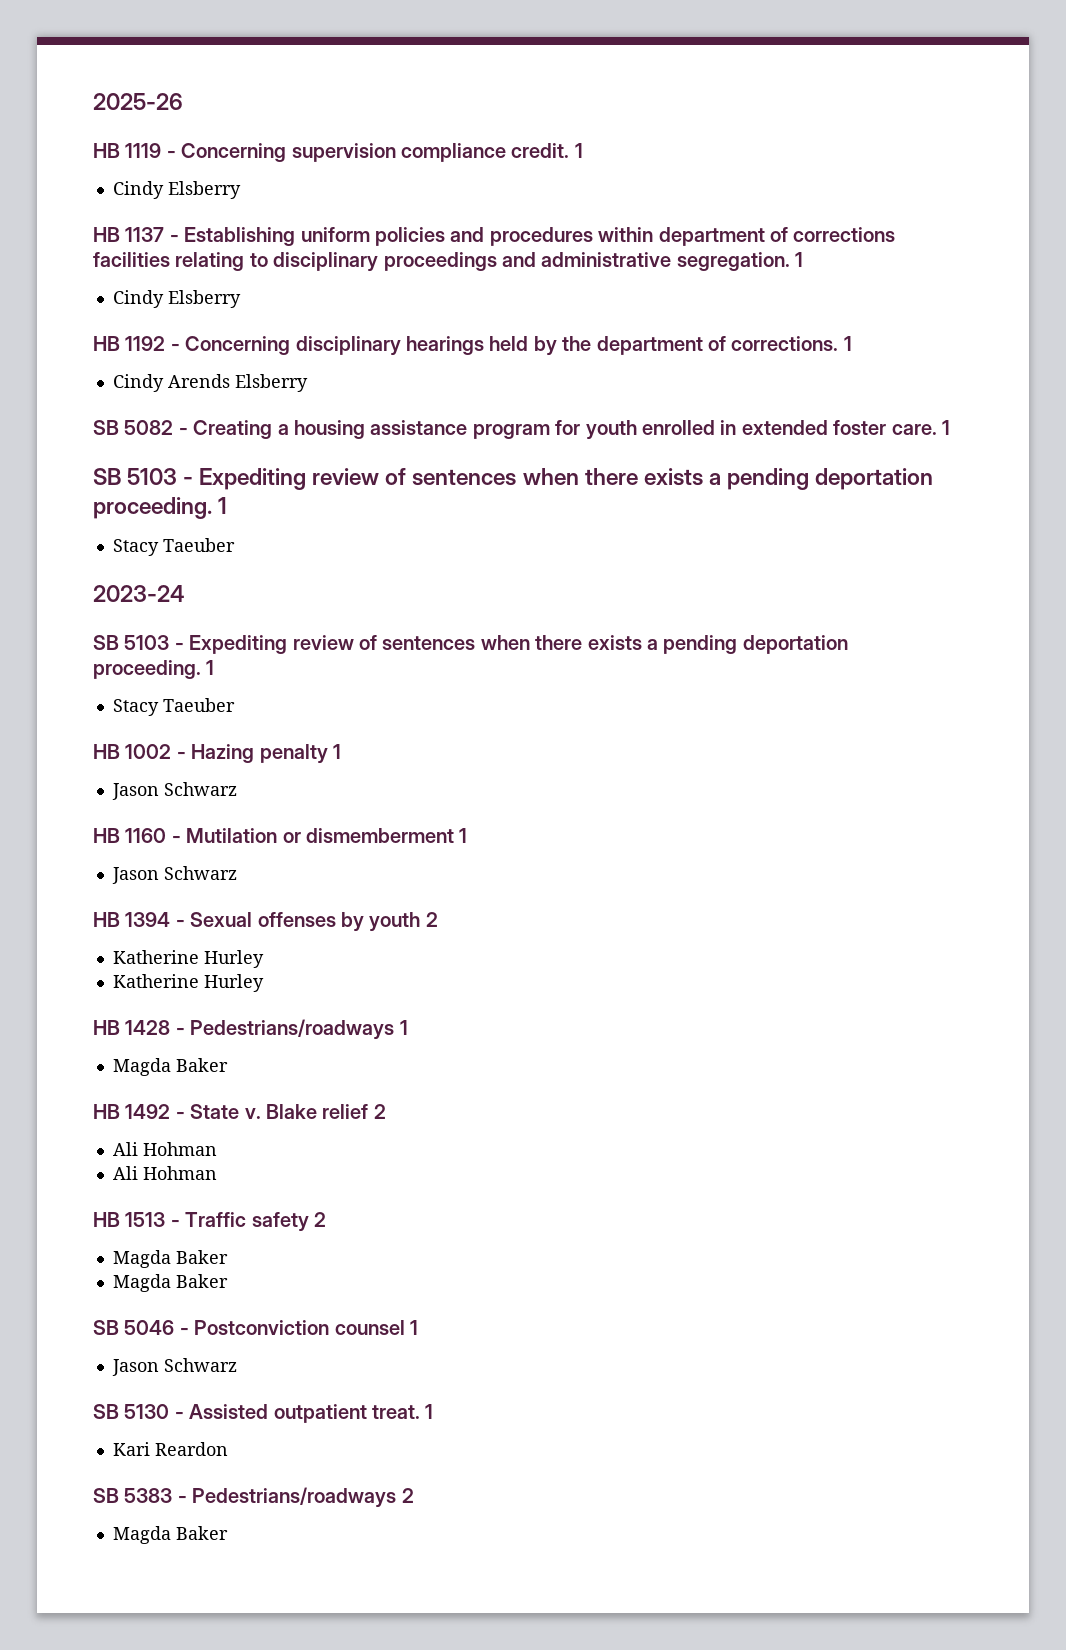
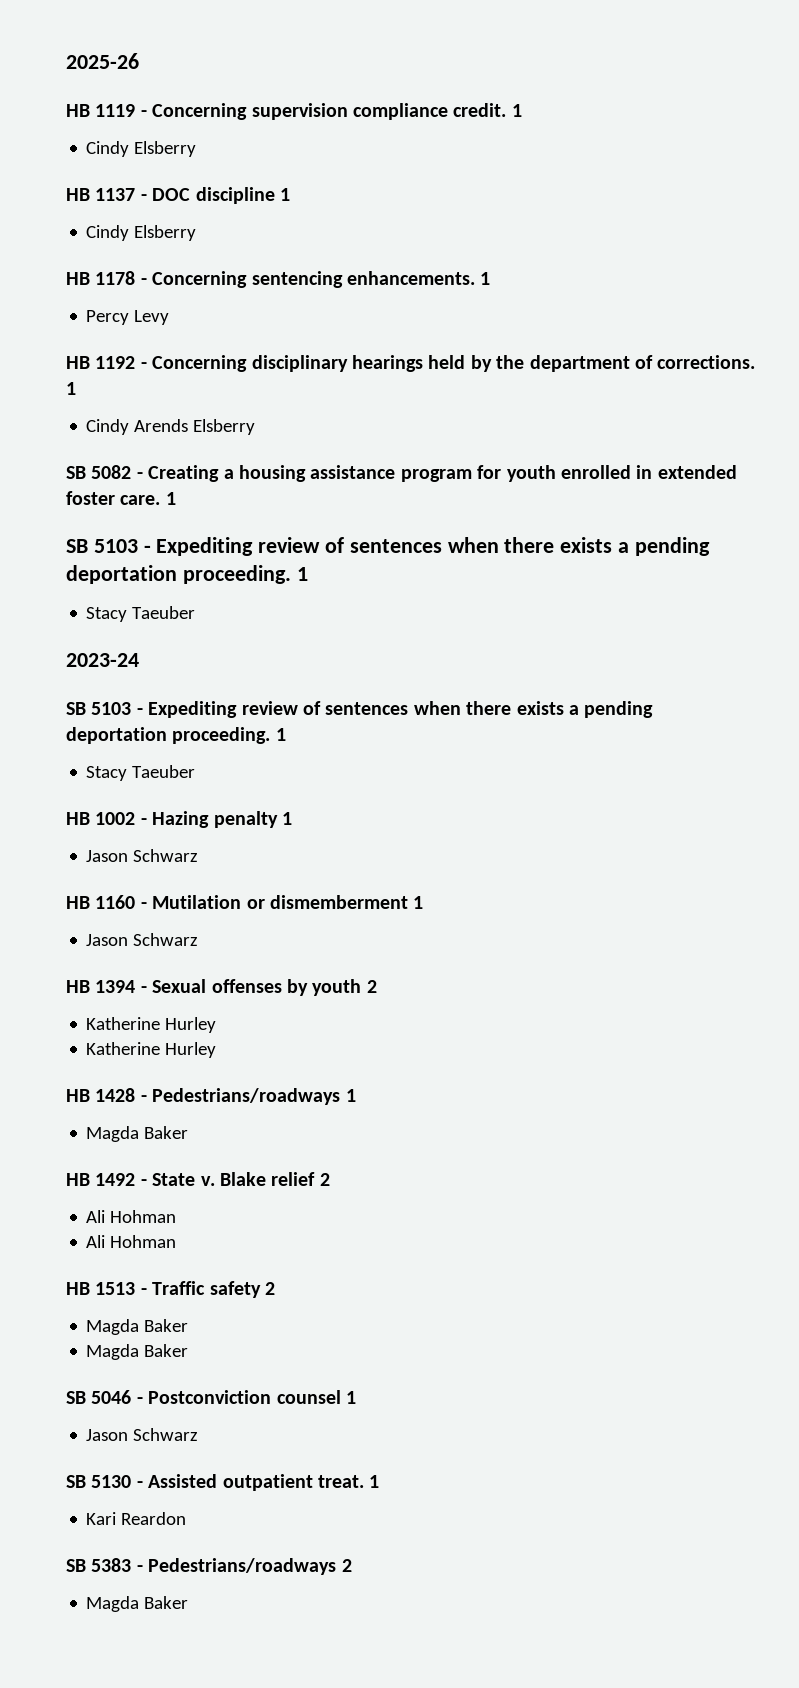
- HB 1137 - Establishing uniform policies and procedures within department of corrections facilities relating to disciplinary proceedings and administrative segregation. 1
+ HB 1137 - DOC discipline 1
  Cindy Elsberry
+ HB 1178 - Concerning sentencing enhancements. 1
+ Percy Levy

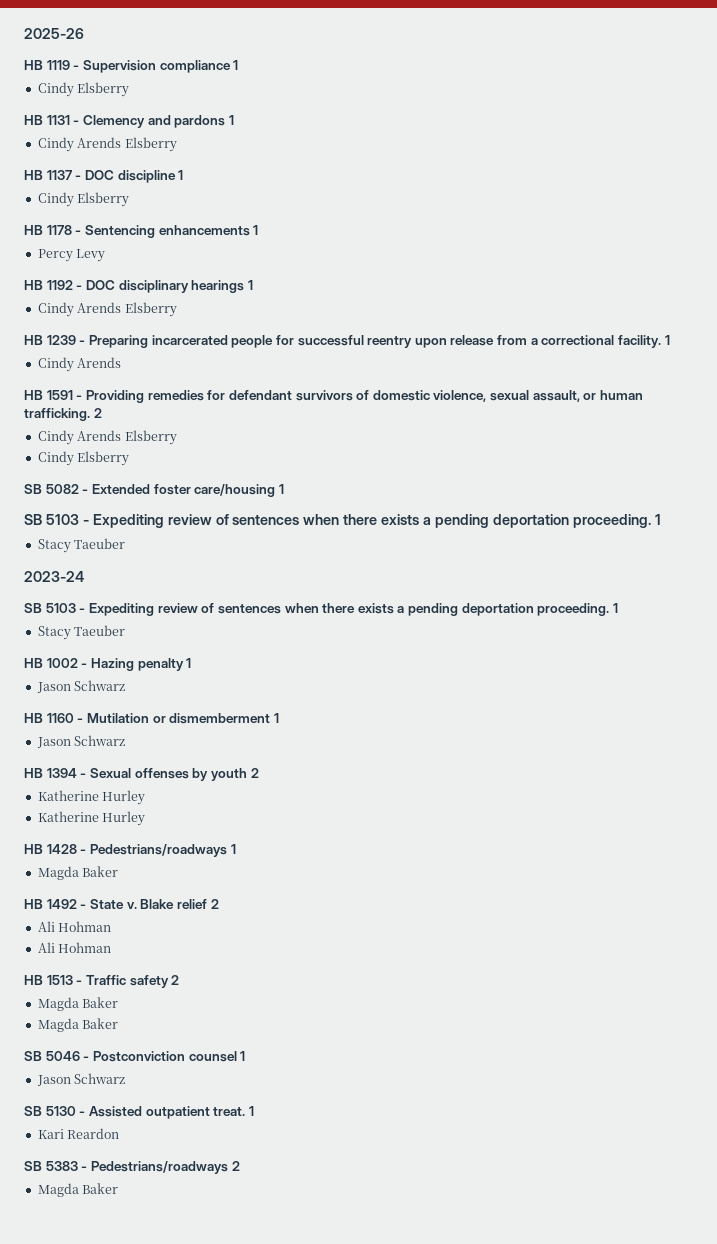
- HB 1119 - Concerning supervision compliance credit. 1
+ HB 1119 - Supervision compliance 1
  Cindy Elsberry
+ HB 1131 - Clemency and pardons 1
+ Cindy Arends Elsberry
- HB 1178 - Concerning sentencing enhancements. 1
+ HB 1178 - Sentencing enhancements 1
- HB 1192 - Concerning disciplinary hearings held by the department of corrections. 1
+ HB 1192 - DOC disciplinary hearings 1
  Cindy Arends Elsberry
- SB 5082 - Creating a housing assistance program for youth enrolled in extended foster care. 1
+ HB 1239 - Preparing incarcerated people for successful reentry upon release from a correctional facility. 1
+ Cindy Arends
+ HB 1591 - Providing remedies for defendant survivors of domestic violence, sexual assault, or human trafficking. 2
+ Cindy Arends Elsberry
+ Cindy Elsberry
+ SB 5082 - Extended foster care/housing 1

